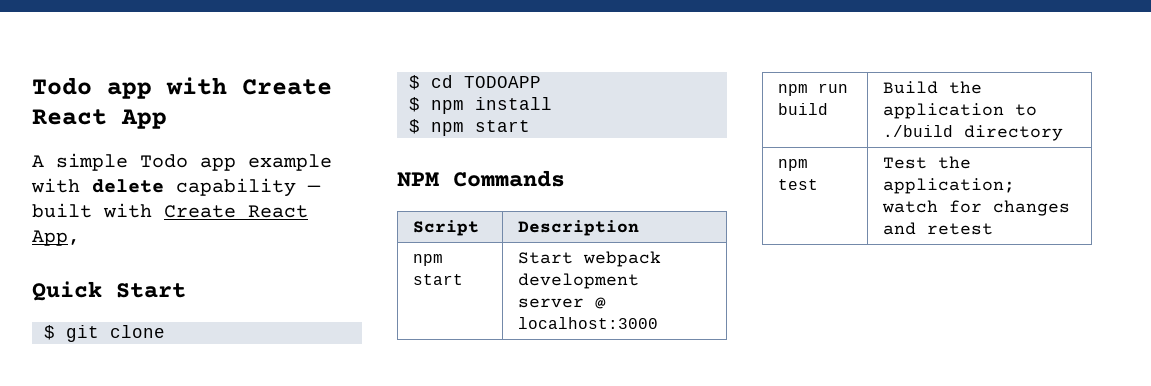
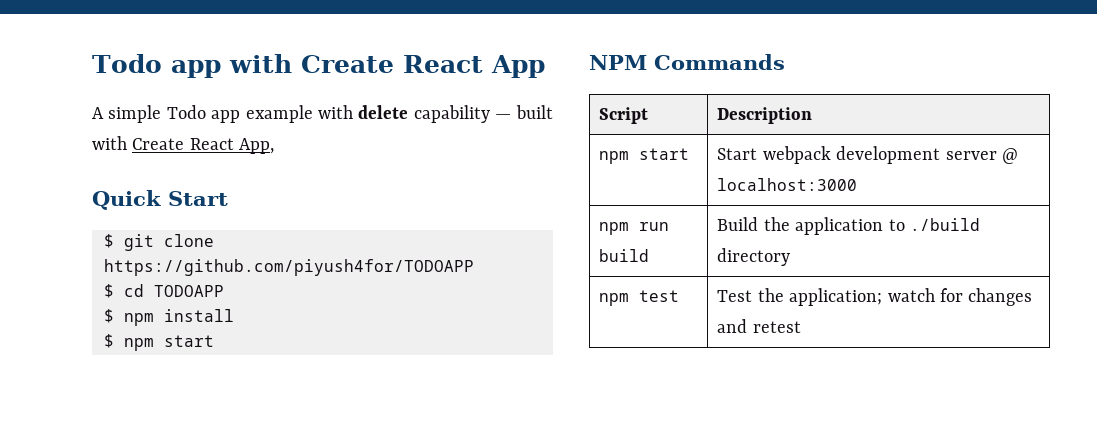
- $ git clone
+ $ git clone https://github.com/piyush4for/TODOAPP

